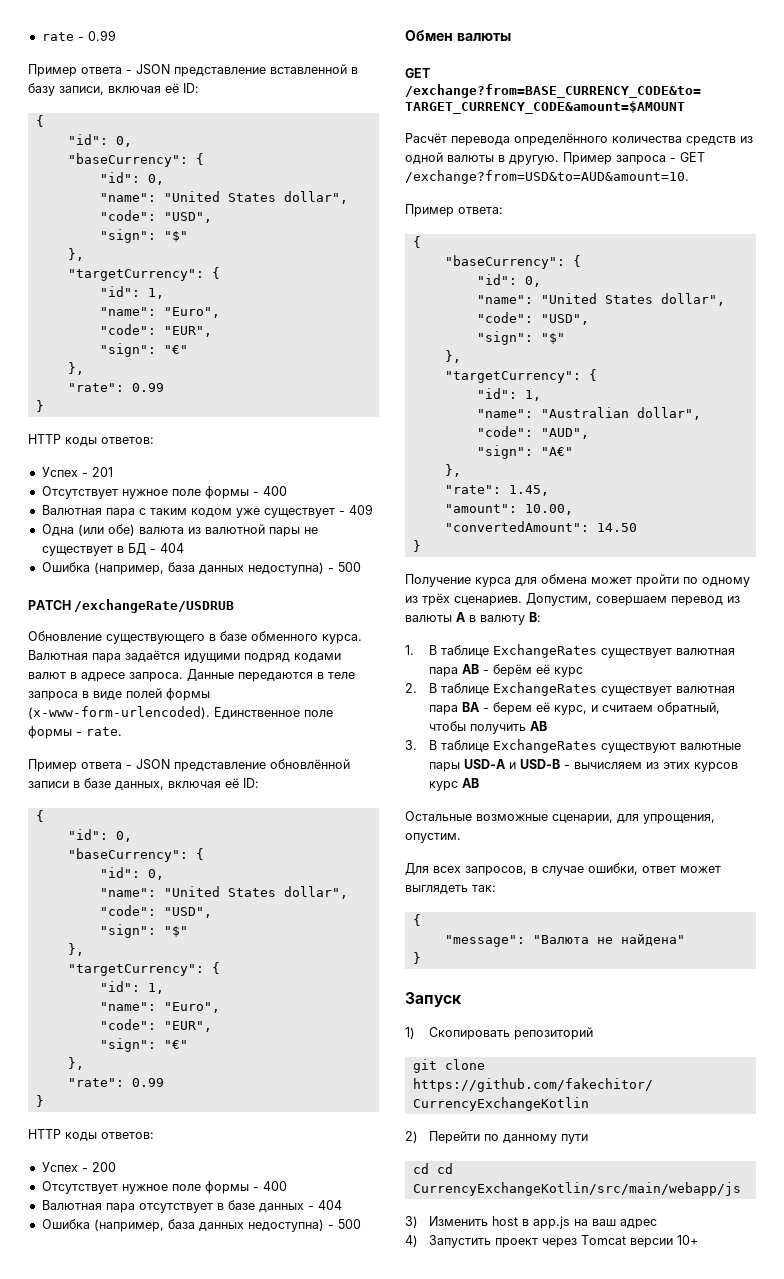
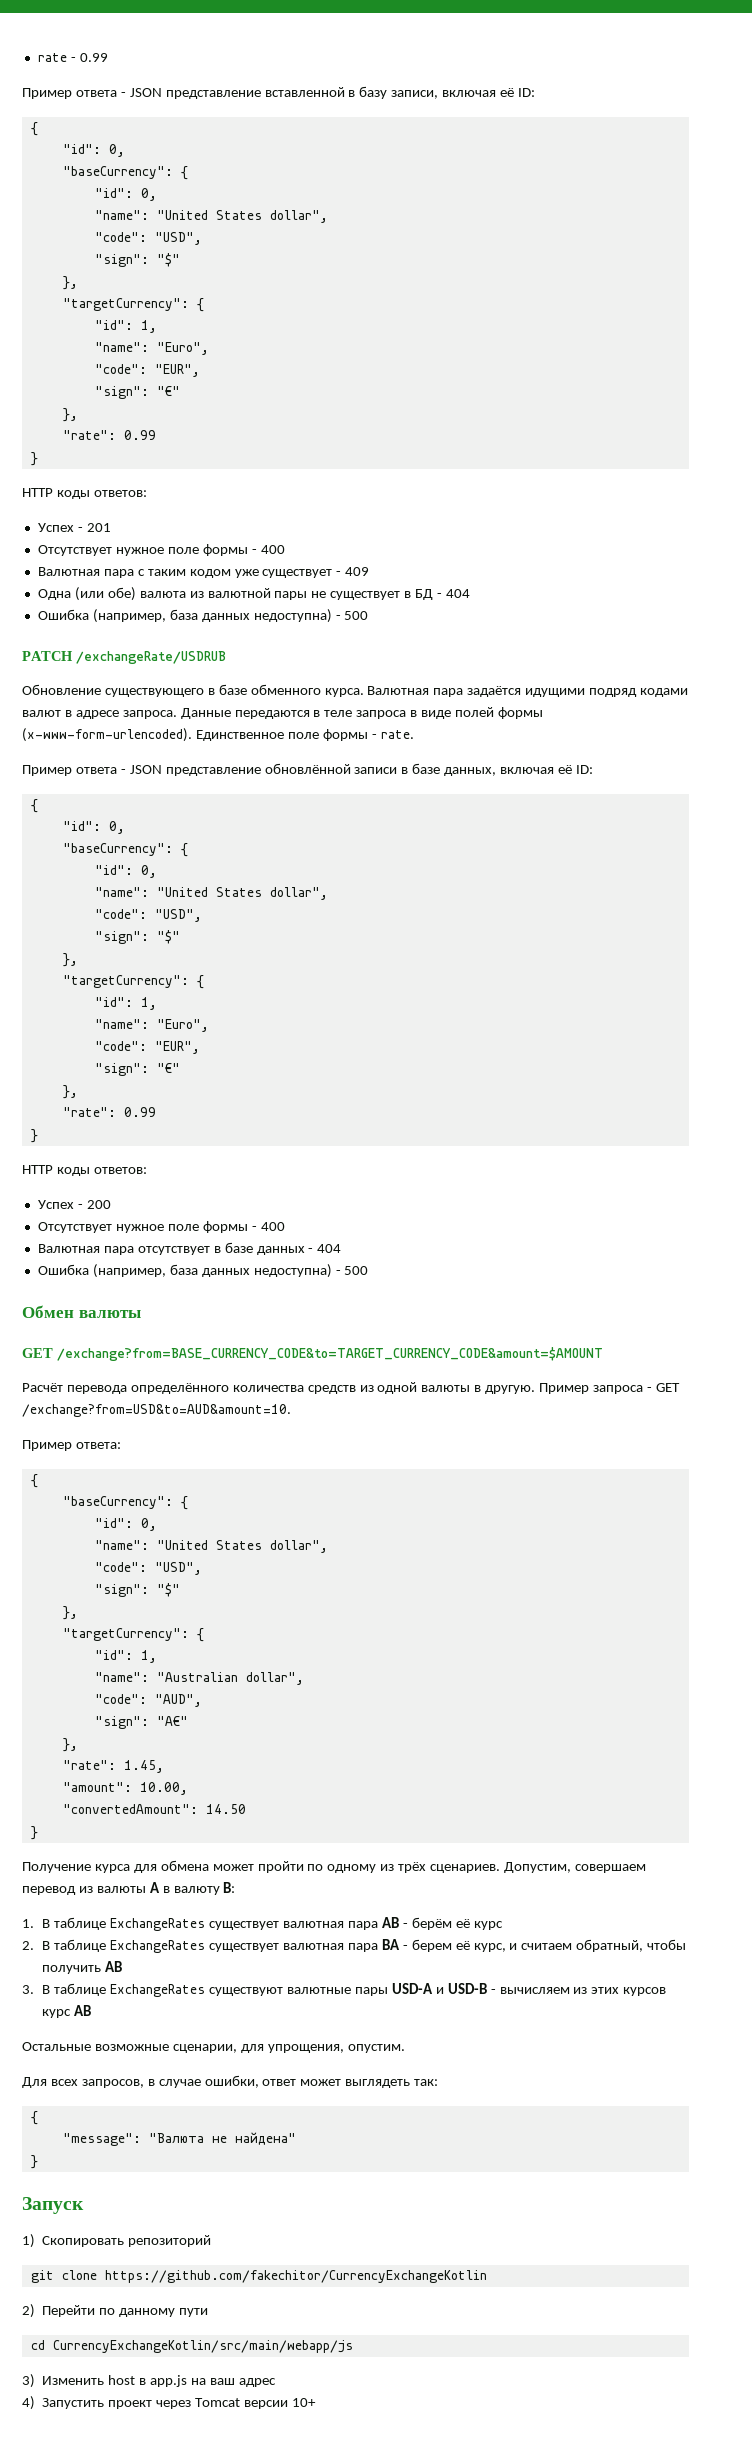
- cd cd CurrencyExchangeKotlin/src/main/webapp/js
+ cd CurrencyExchangeKotlin/src/main/webapp/js

